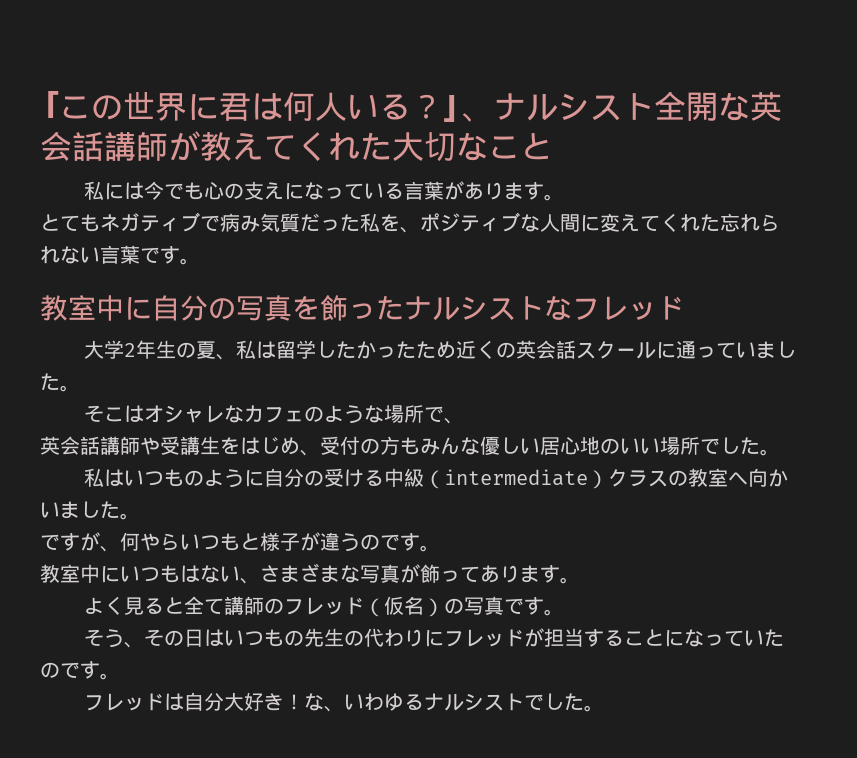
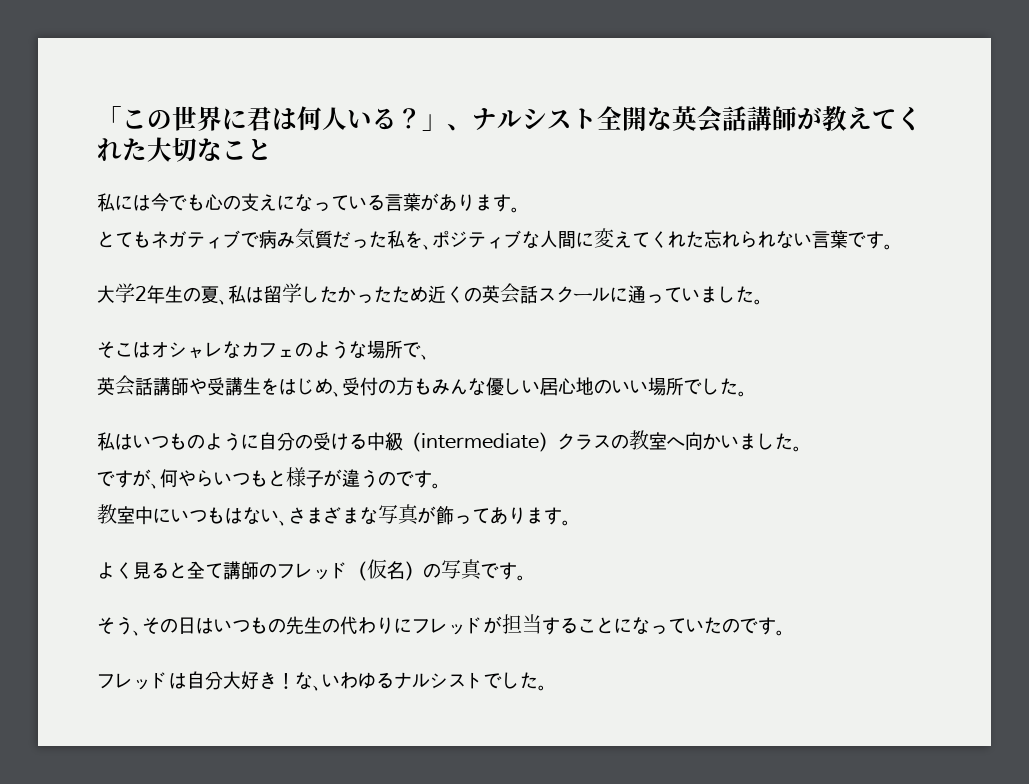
- 教室中に自分の写真を飾ったナルシストなフレッド

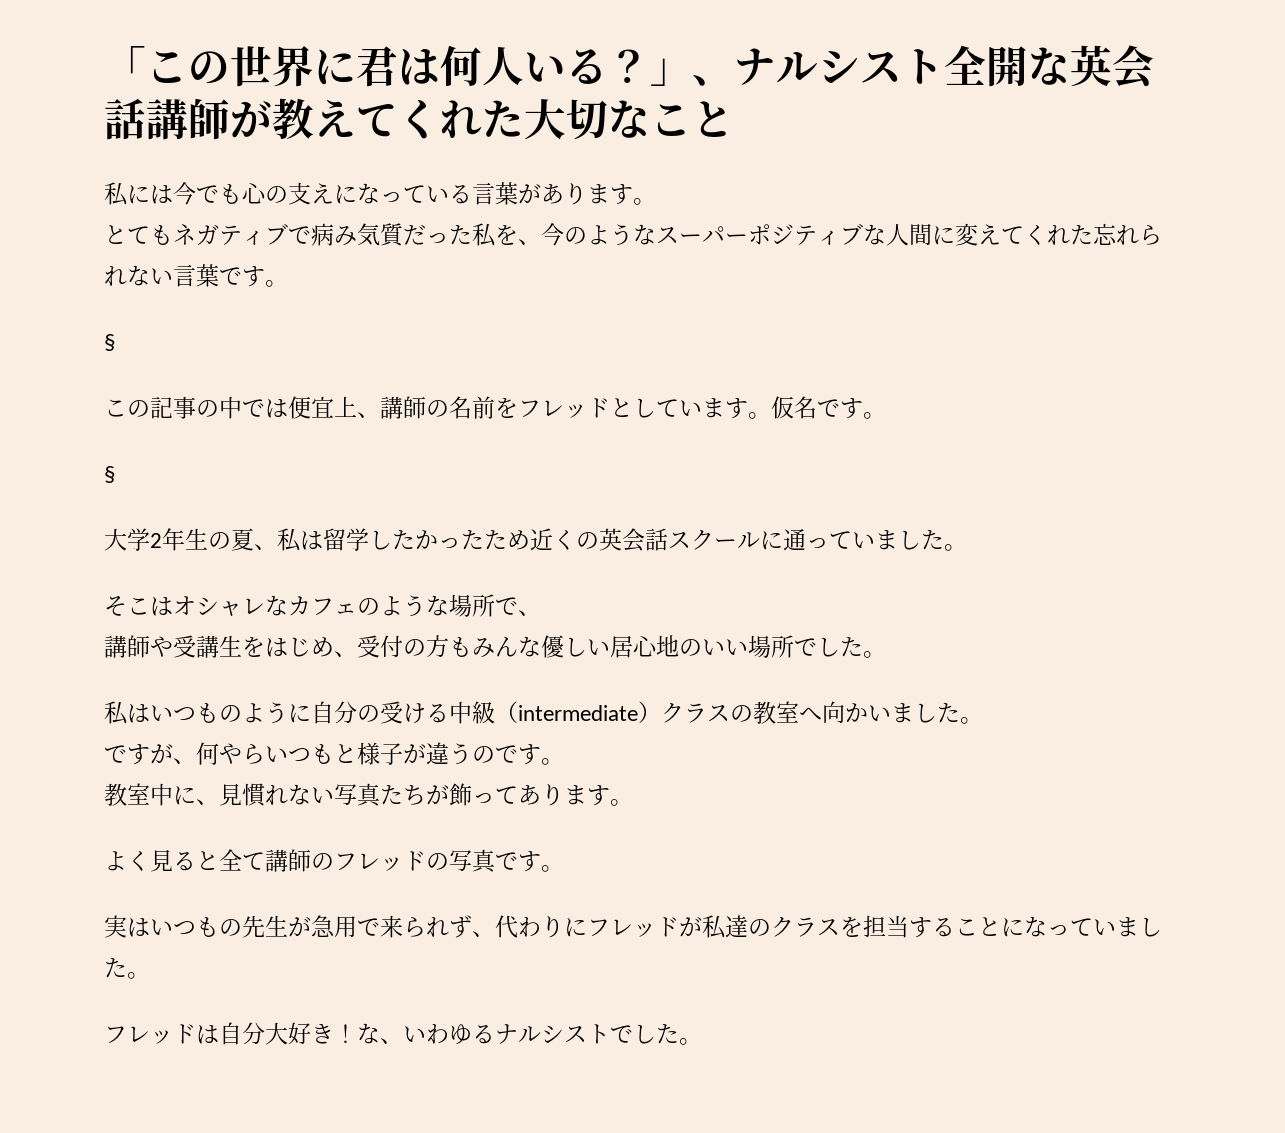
- とてもネガティブで病み気質だった私を、ポジティブな人間に変えてくれた忘れられない言葉です。
+ とてもネガティブで病み気質だった私を、今のようなスーパーポジティブな人間に変えてくれた忘れられない言葉です。
+ §
+ この記事の中では便宜上、講師の名前をフレッドとしています。仮名です。
+ §
- 英会話講師や受講生をはじめ、受付の方もみんな優しい居心地のいい場所でした。
+ 講師や受講生をはじめ、受付の方もみんな優しい居心地のいい場所でした。
- 教室中にいつもはない、さまざまな写真が飾ってあります。
+ 教室中に、見慣れない写真たちが飾ってあります。
- よく見ると全て講師のフレッド（仮名）の写真です。
+ よく見ると全て講師のフレッドの写真です。
- そう、その日はいつもの先生の代わりにフレッドが担当することになっていたのです。
+ 実はいつもの先生が急用で来られず、代わりにフレッドが私達のクラスを担当することになっていました。

